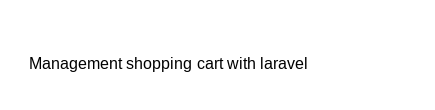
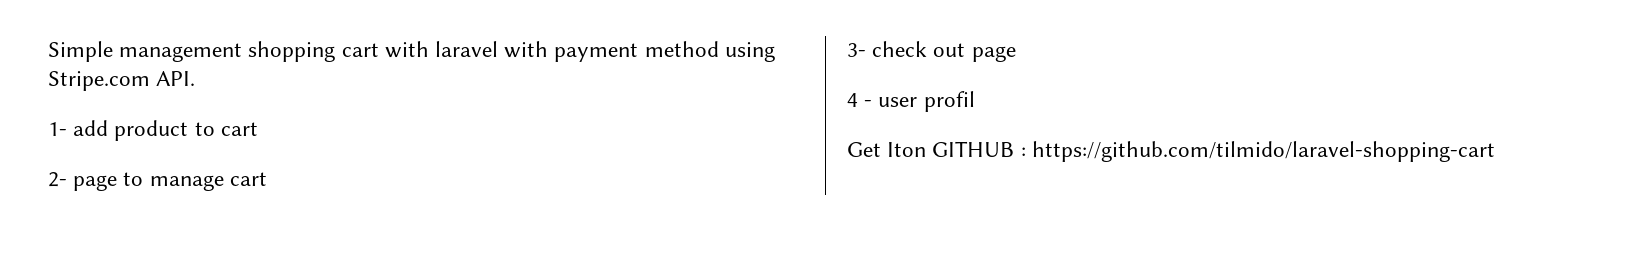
- Management shopping cart with laravel
+ Simple management shopping cart with laravel with payment method using Stripe.com API.
+ 1- add product to cart
+ 2- page to manage cart
+ 3- check out page
+ 4 - user profil
+ Get Iton GITHUB : https://github.com/tilmido/laravel-shopping-cart

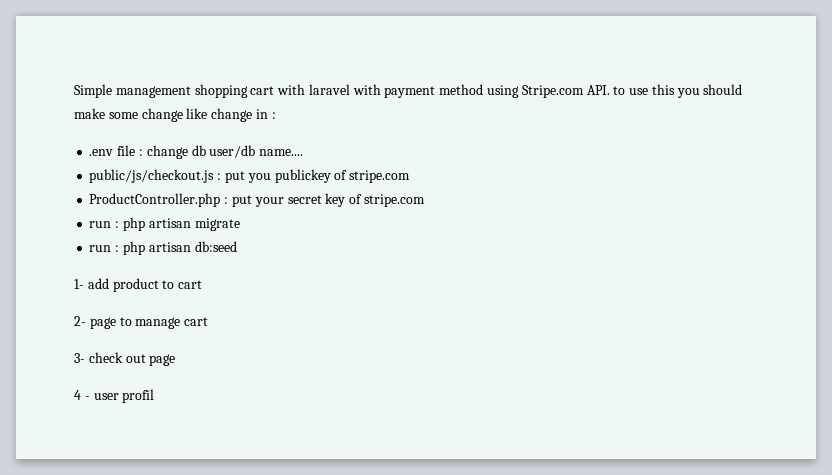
- Simple management shopping cart with laravel with payment method using Stripe.com API.
+ Simple management shopping cart with laravel with payment method using Stripe.com API. to use this you should make some change like change in :
+ .env file : change db user/db name....
+ public/js/checkout.js : put you publickey of stripe.com
+ ProductController.php : put your secret key of stripe.com
+ run : php artisan migrate
+ run : php artisan db:seed
- Get Iton GITHUB : https://github.com/tilmido/laravel-shopping-cart

